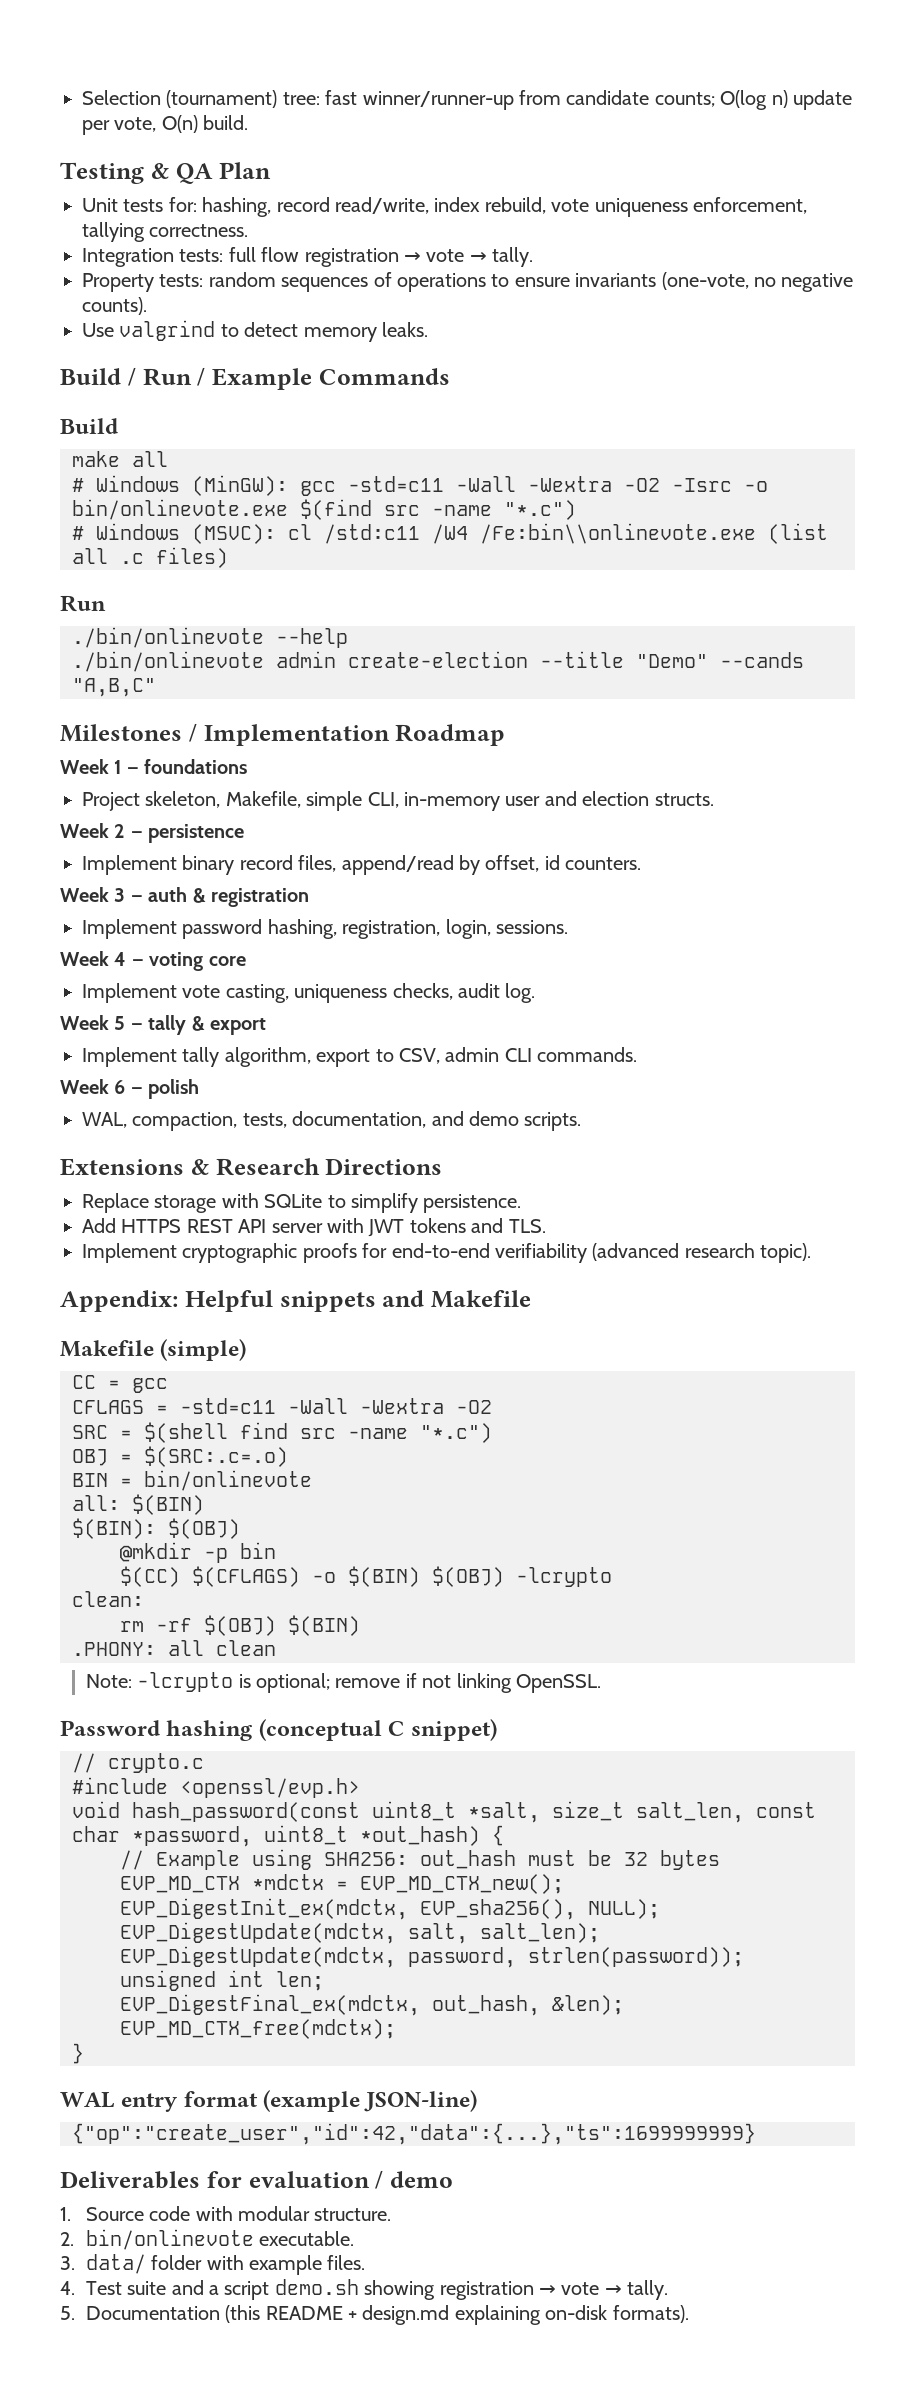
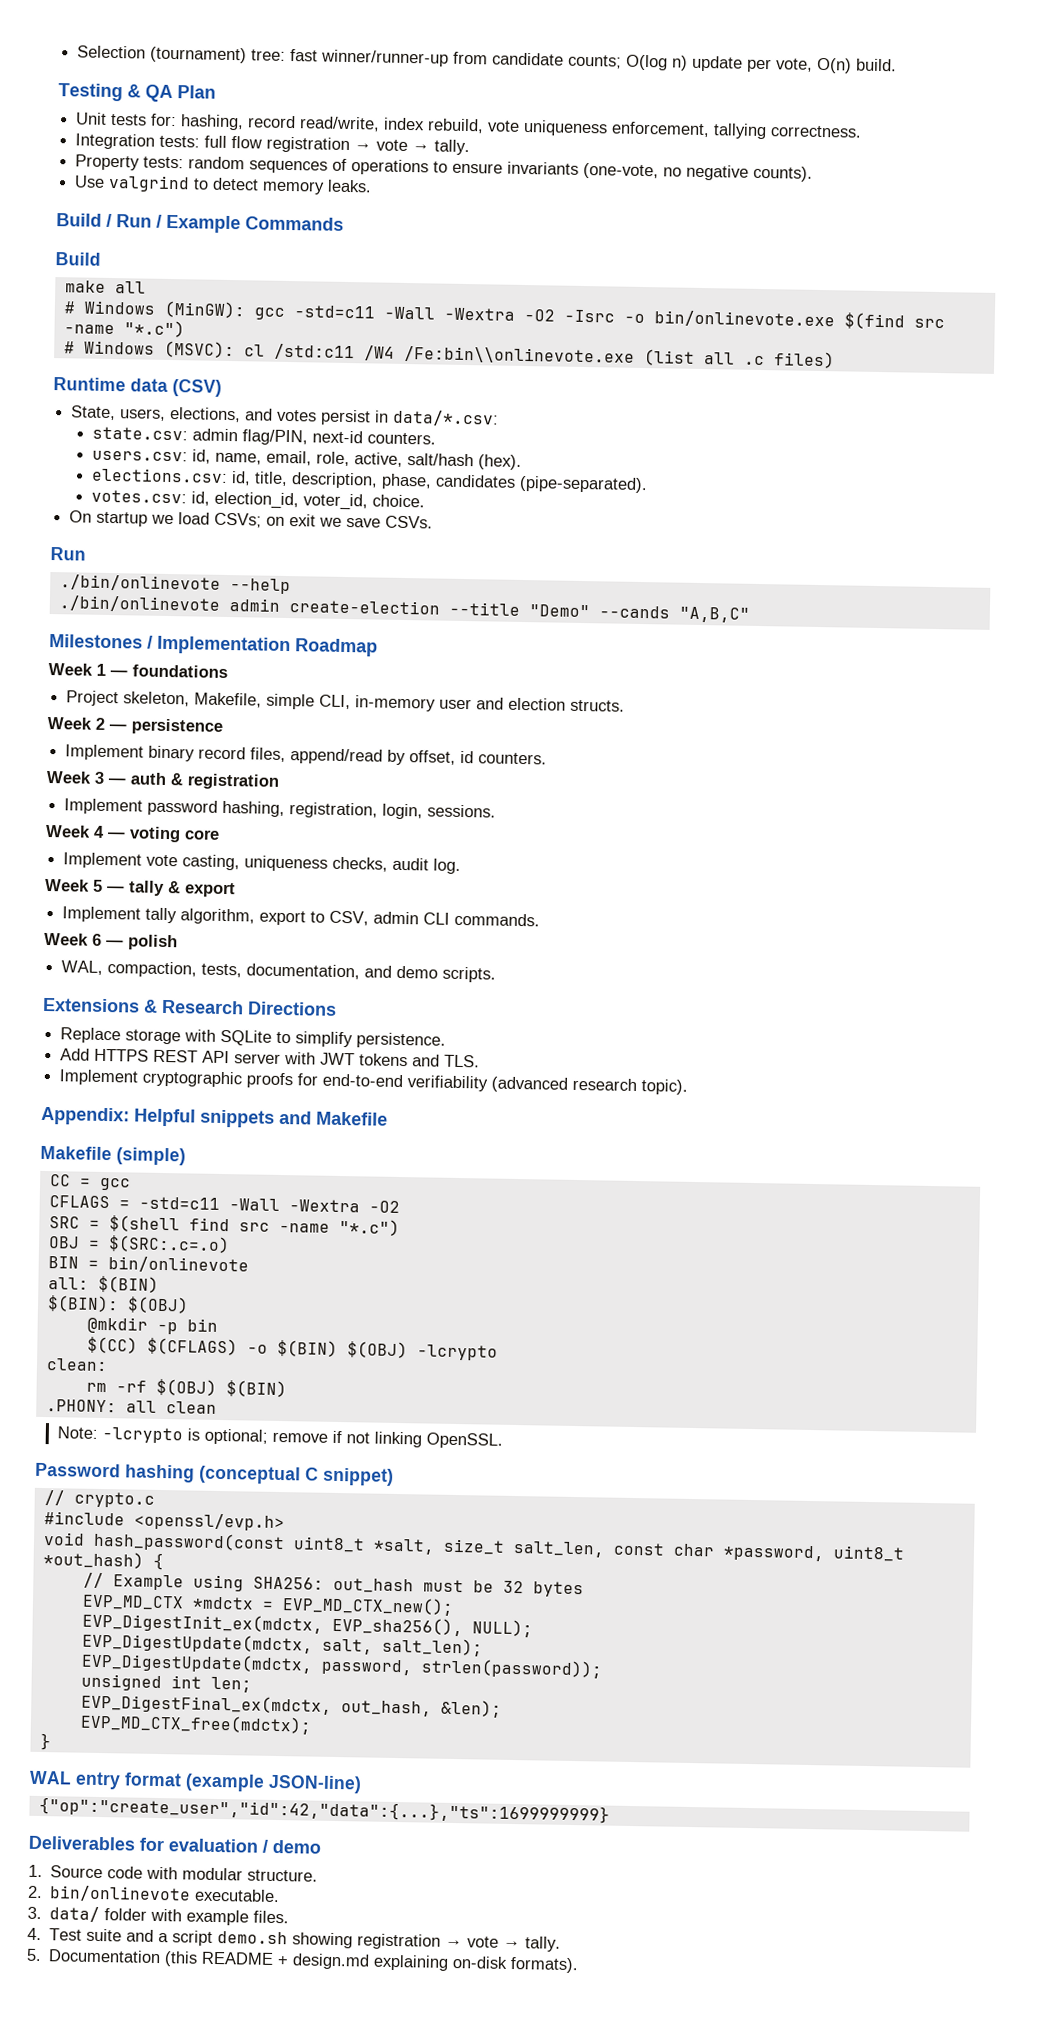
+ Runtime data (CSV)
+ State, users, elections, and votes persist in data/*.csv:
+ state.csv: admin flag/PIN, next-id counters.
+ users.csv: id, name, email, role, active, salt/hash (hex).
+ elections.csv: id, title, description, phase, candidates (pipe-separated).
+ votes.csv: id, election_id, voter_id, choice.
+ On startup we load CSVs; on exit we save CSVs.

